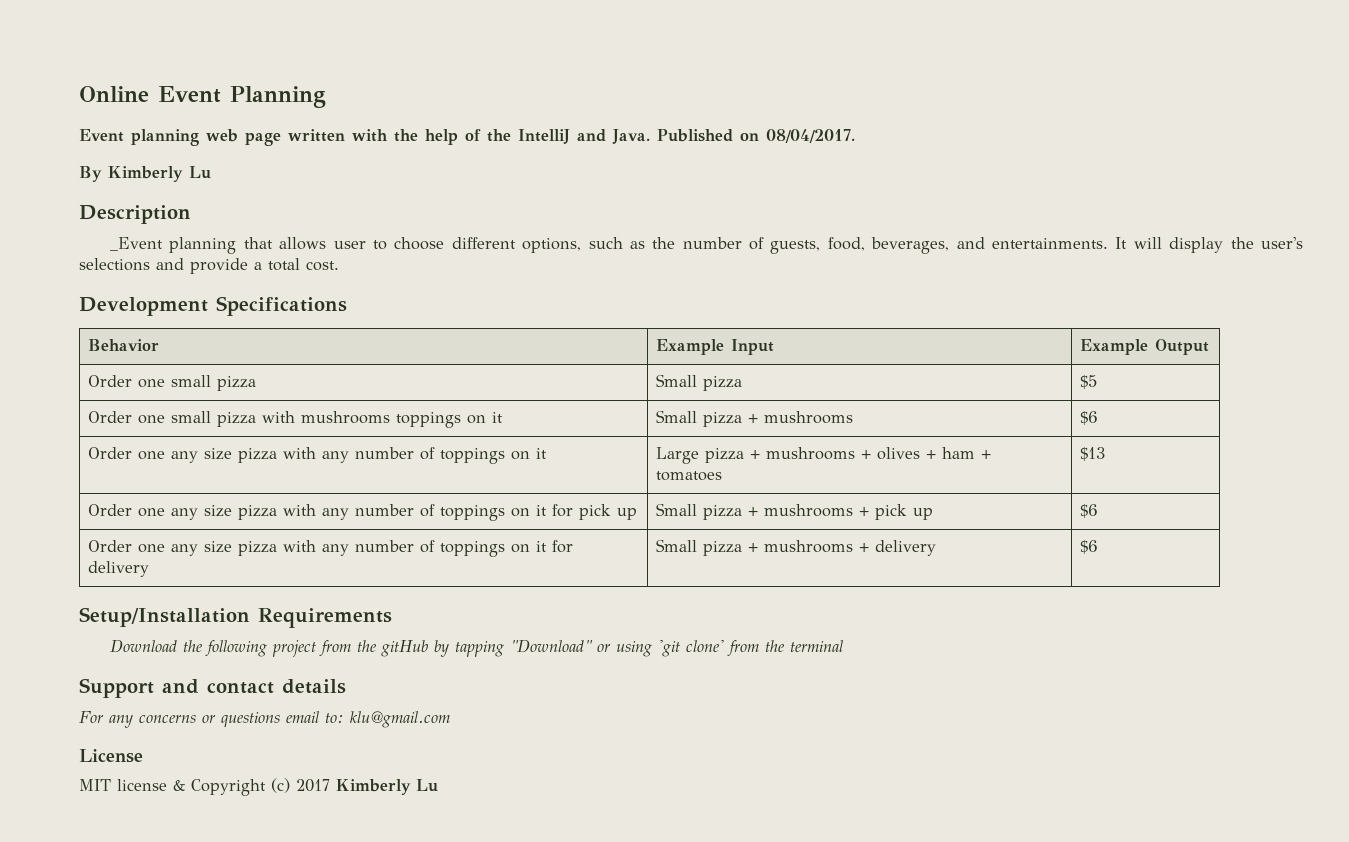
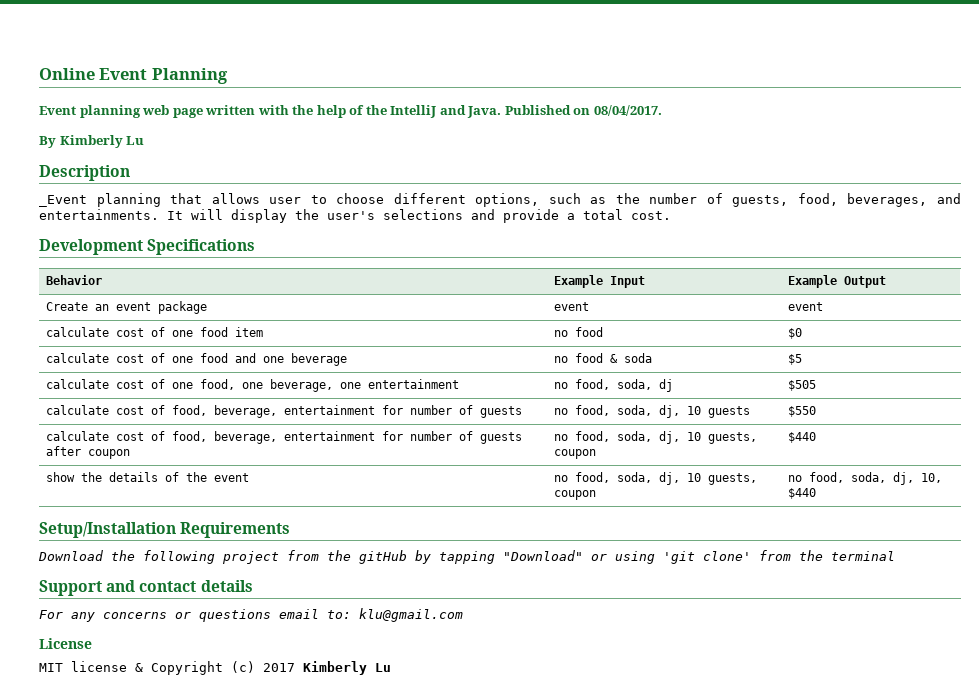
- Order one small pizza | Small pizza | $5
- Order one small pizza with mushrooms toppings on it | Small pizza + mushrooms | $6
- Order one any size pizza with any number of toppings on it | Large pizza + mushrooms + olives + ham + tomatoes | $13
- Order one any size pizza with any number of toppings on it for pick up | Small pizza + mushrooms + pick up | $6
- Order one any size pizza with any number of toppings on it for delivery | Small pizza + mushrooms + delivery | $6
+ Create an event package | event | event
+ calculate cost of one food item | no food | $0
+ calculate cost of one food and one beverage | no food & soda | $5
+ calculate cost of one food, one beverage, one entertainment | no food, soda, dj | $505
+ calculate cost of food, beverage, entertainment for number of guests | no food, soda, dj, 10 guests | $550
+ calculate cost of food, beverage, entertainment for number of guests after coupon | no food, soda, dj, 10 guests, coupon | $440
+ show the details of the event | no food, soda, dj, 10 guests, coupon | no food, soda, dj, 10, $440

